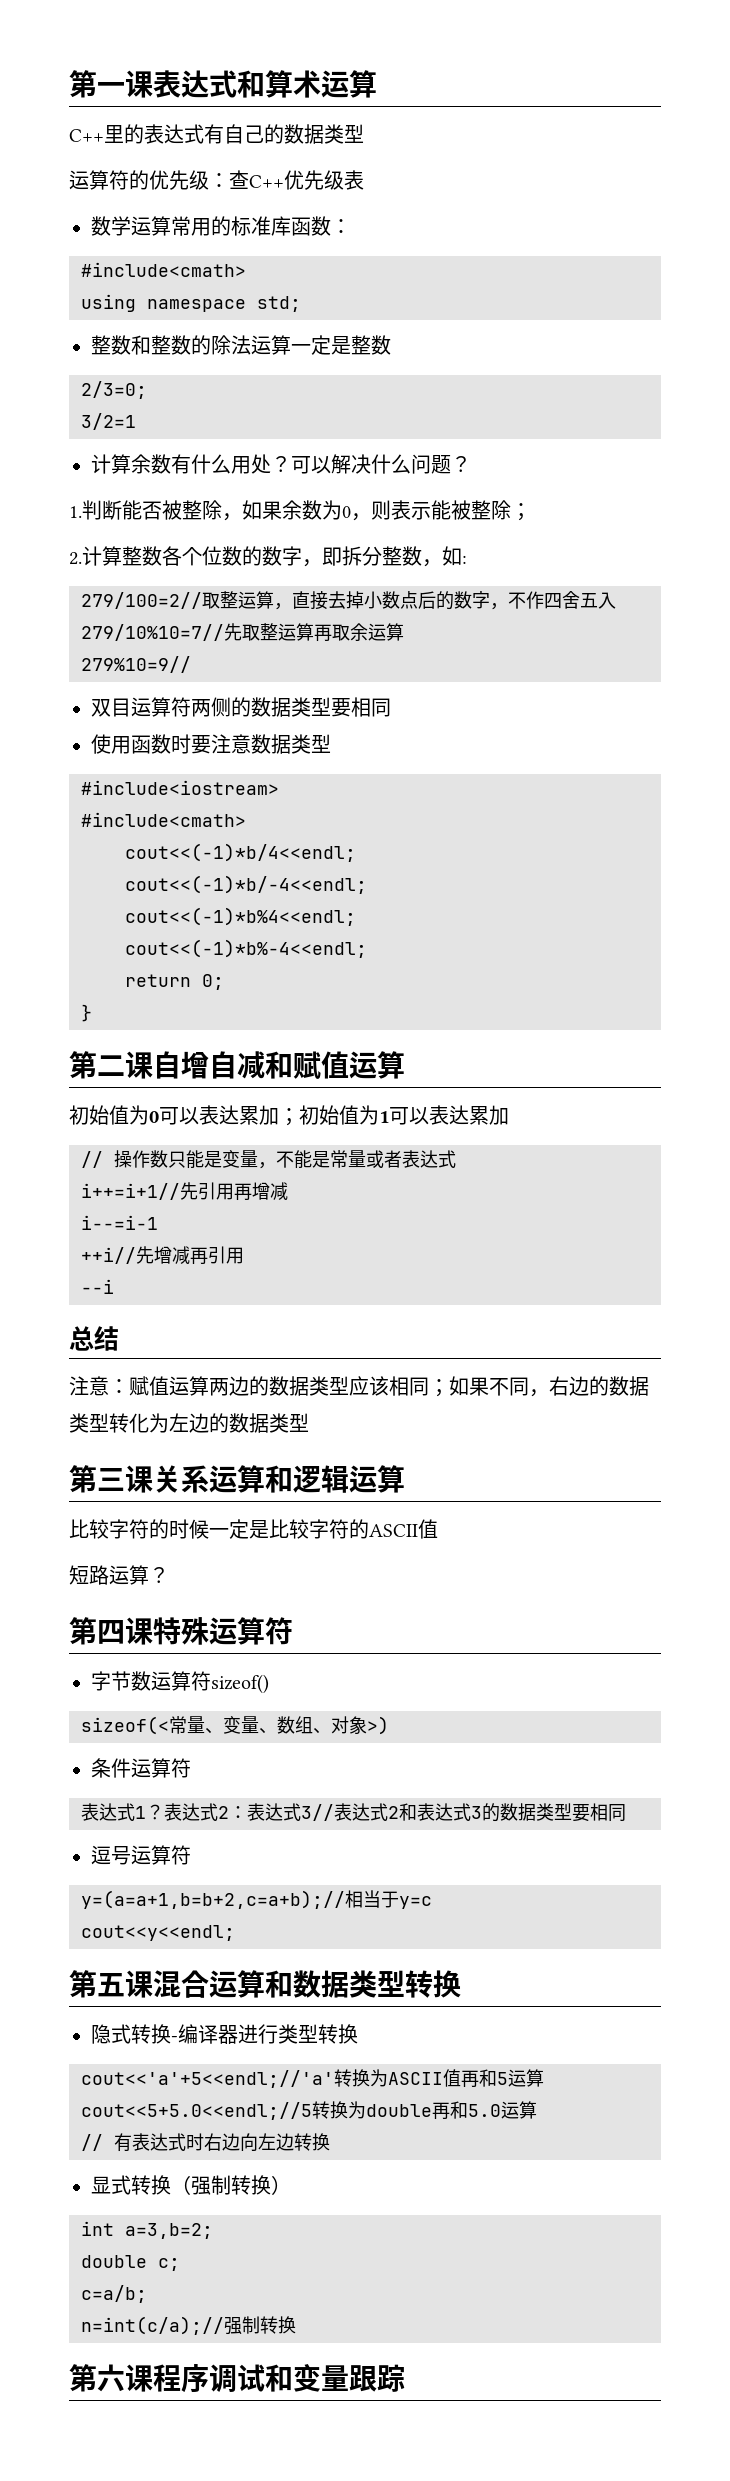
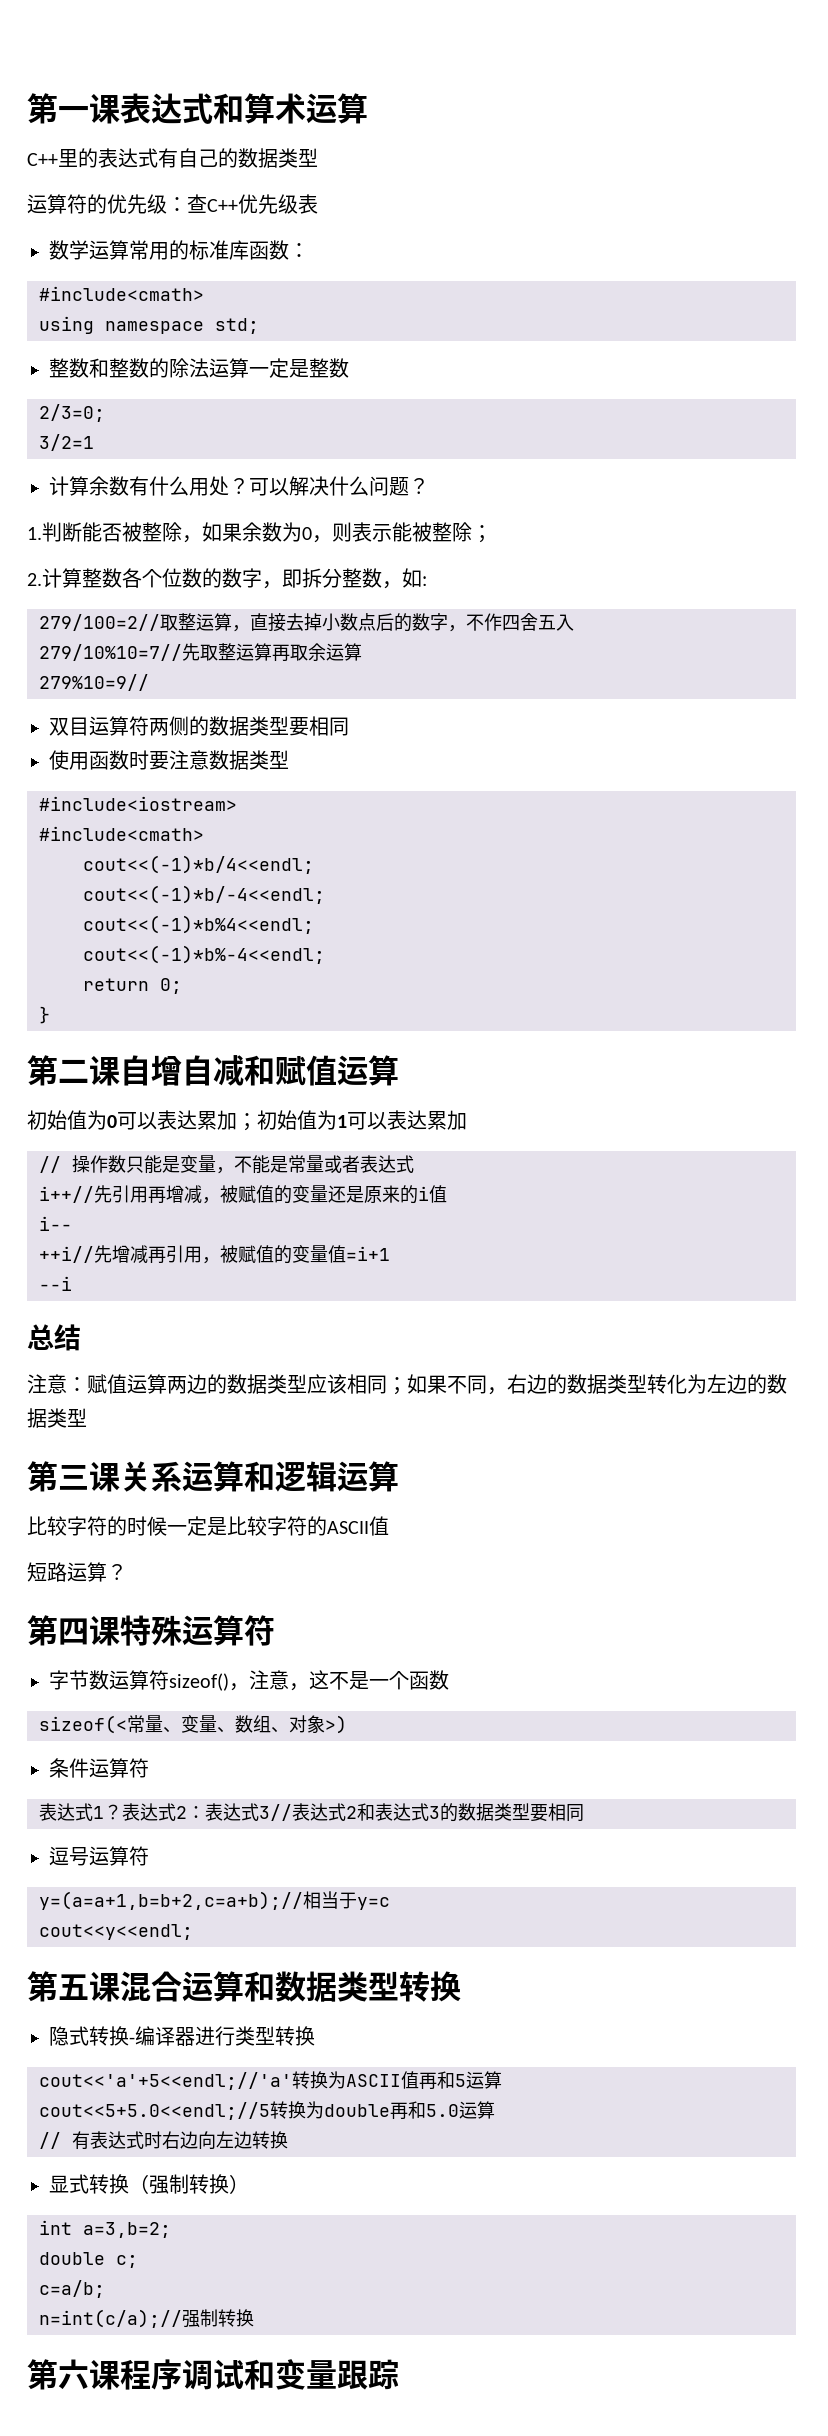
- i++=i+1//先引用再增减
- i--=i-1
+ i++//先引用再增减，被赋值的变量还是原来的i值
+ i--
- ++i//先增减再引用
+ ++i//先增减再引用，被赋值的变量值=i+1
- 字节数运算符sizeof()
+ 字节数运算符sizeof()，注意，这不是一个函数

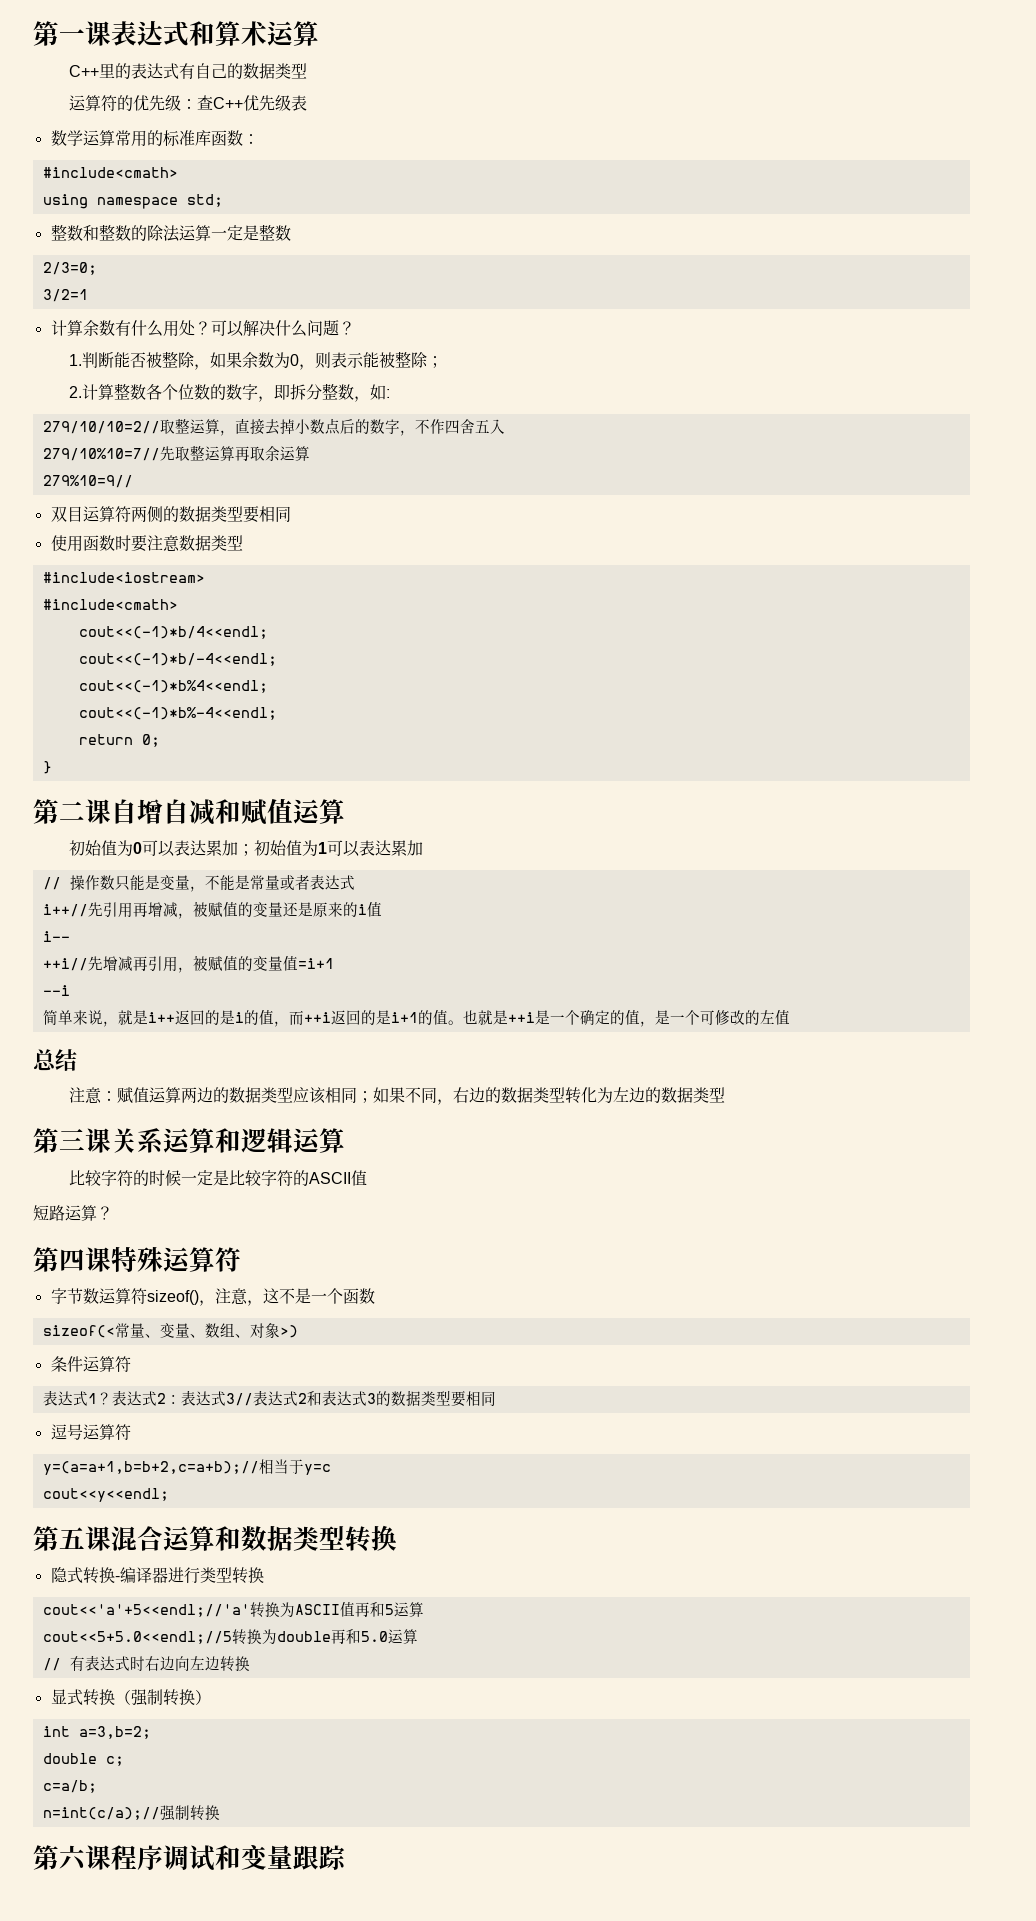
- 279/100=2//取整运算，直接去掉小数点后的数字，不作四舍五入
+ 279/10/10=2//取整运算，直接去掉小数点后的数字，不作四舍五入
+ 简单来说，就是i++返回的是i的值，而++i返回的是i+1的值。也就是++i是一个确定的值，是一个可修改的左值

